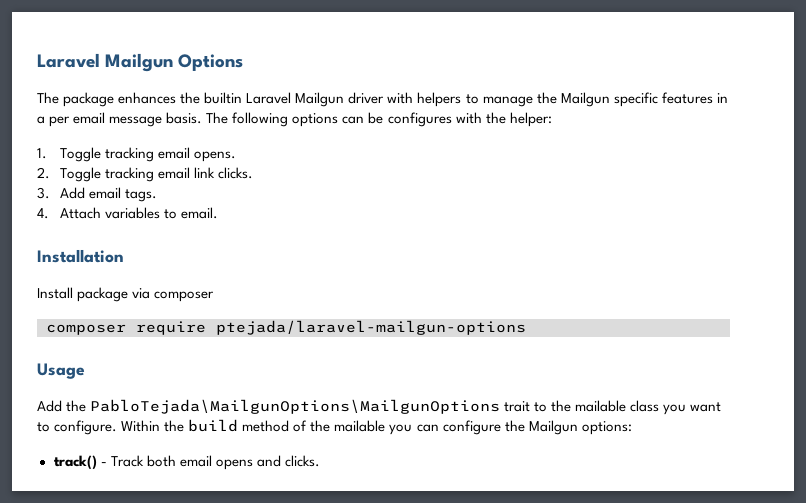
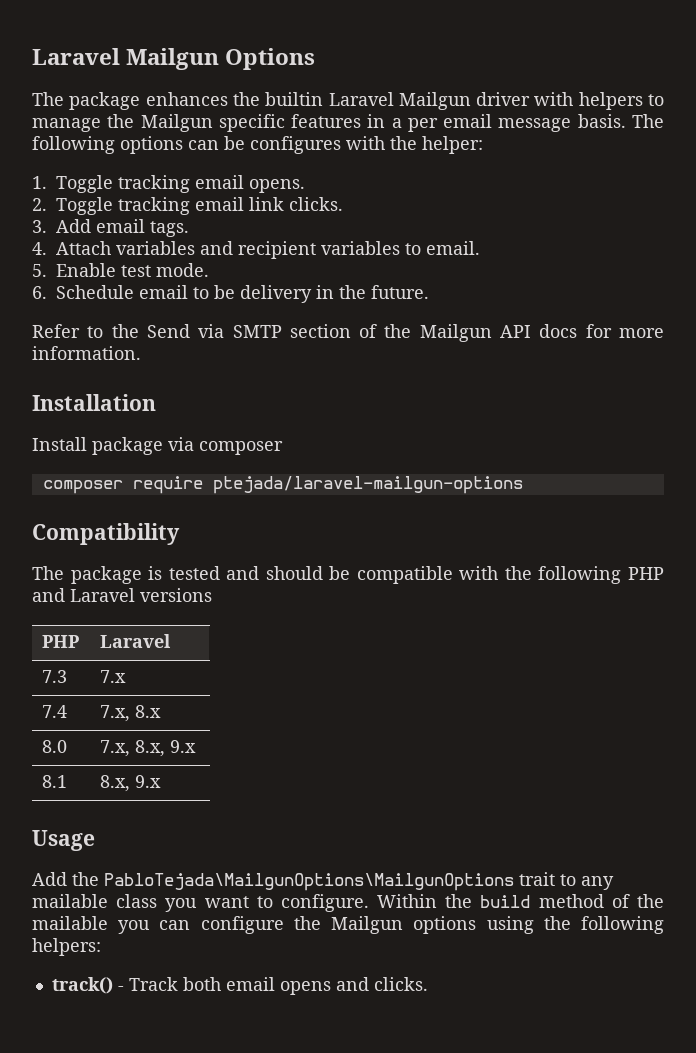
- 4. Attach variables to email.
+ 4. Attach variables and recipient variables to email.
+ 5. Enable test mode.
+ 6. Schedule email to be delivery in the future.
+ Refer to the Send via SMTP section of the Mailgun API docs for more information.
+ Compatibility
+ The package is tested and should be compatible with the following PHP and Laravel versions
+ PHP | Laravel
+ 7.3 | 7.x
+ 7.4 | 7.x, 8.x
+ 8.0 | 7.x, 8.x, 9.x
+ 8.1 | 8.x, 9.x
- Add the PabloTejada\MailgunOptions\MailgunOptions trait to the mailable class you want to configure.
+ Add the PabloTejada\MailgunOptions\MailgunOptions trait to any mailable class you want to configure.
- Within the build method of the mailable you can configure the Mailgun options:
+ Within the build method of the mailable you can configure the Mailgun options using the following helpers:

